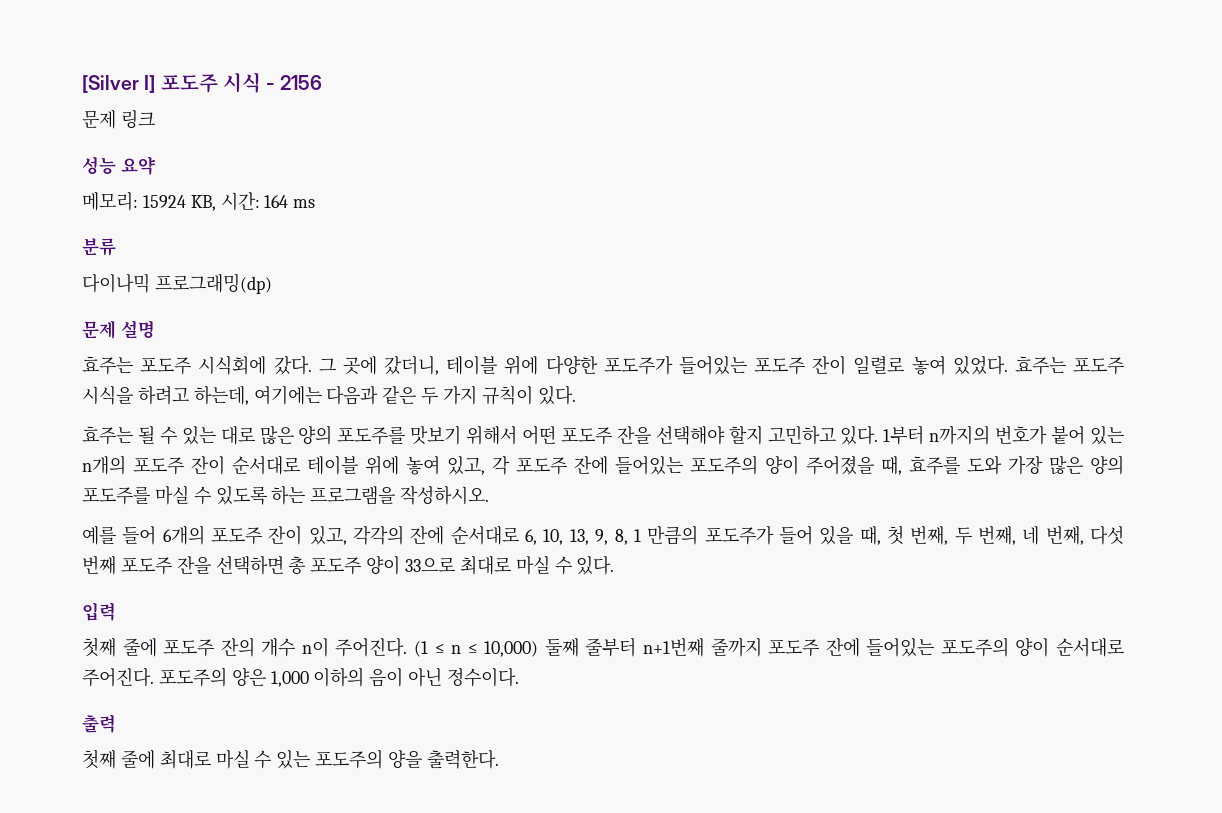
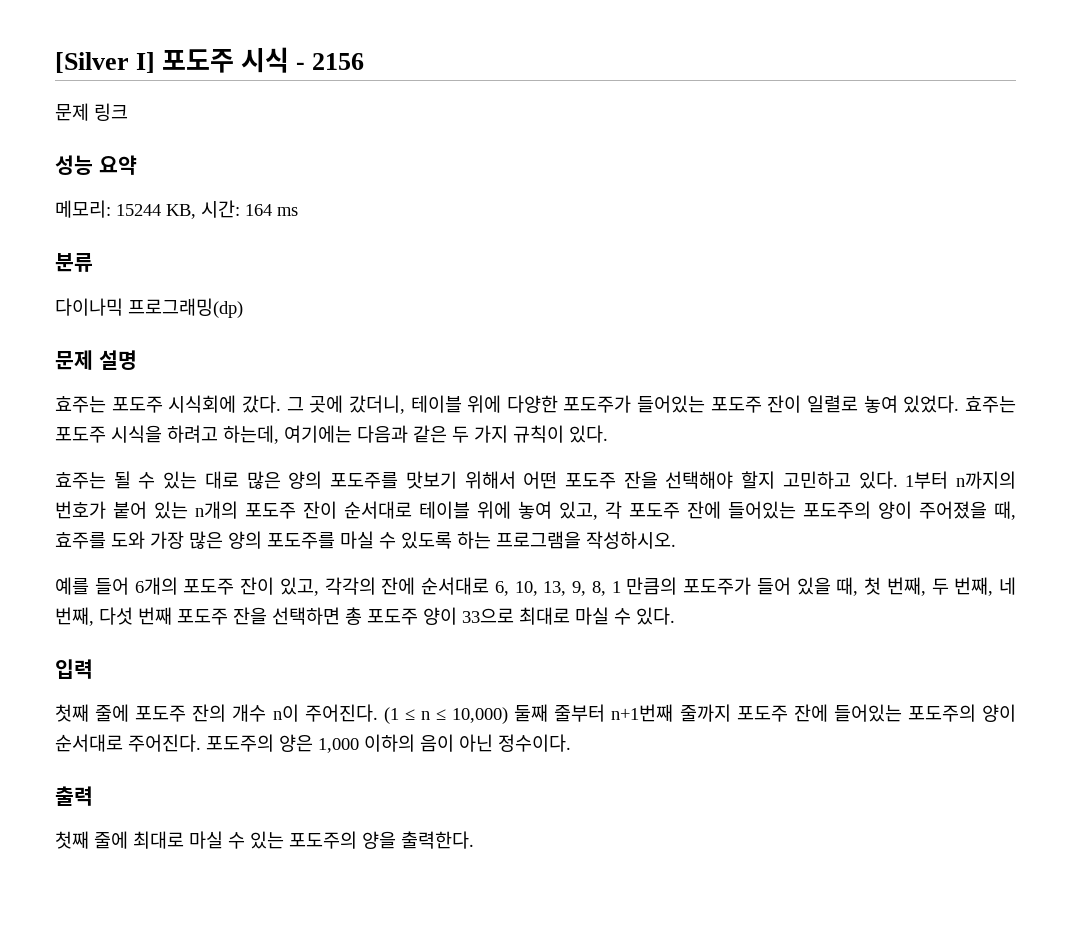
- 메모리: 15924 KB, 시간: 164 ms
+ 메모리: 15244 KB, 시간: 164 ms

